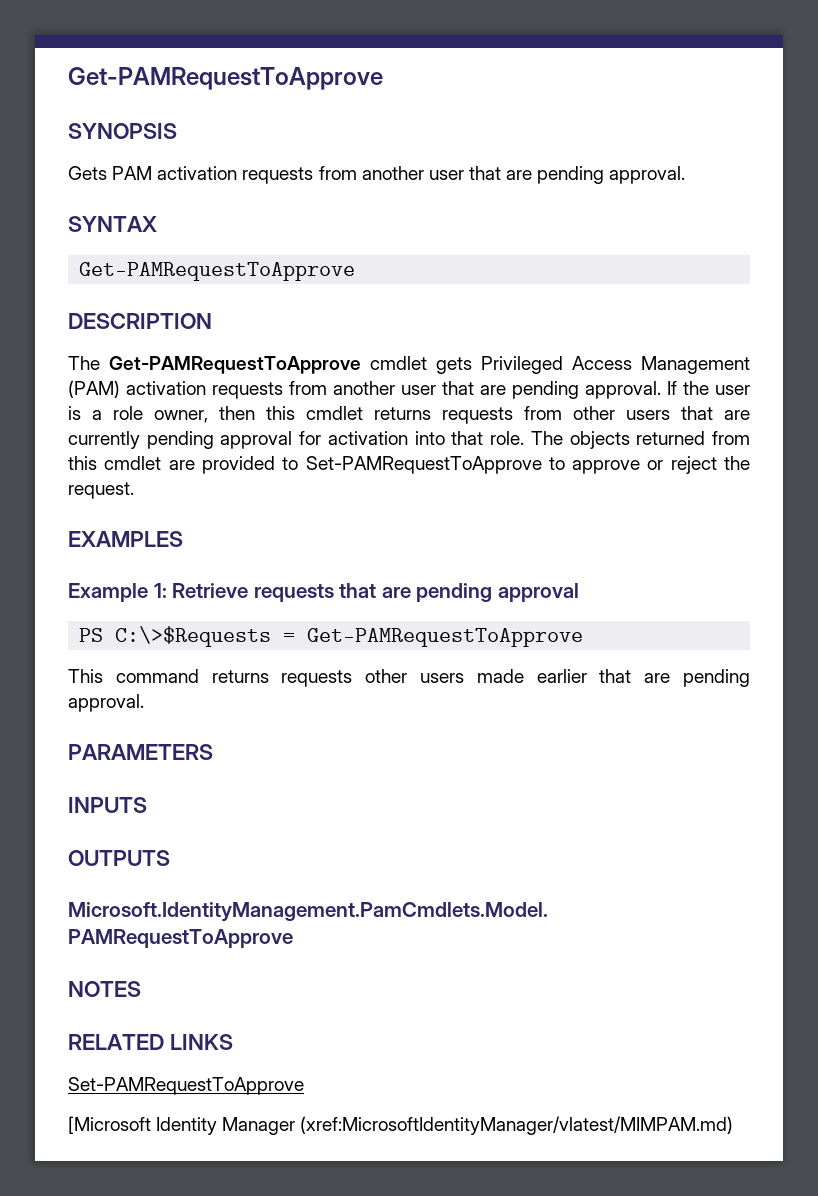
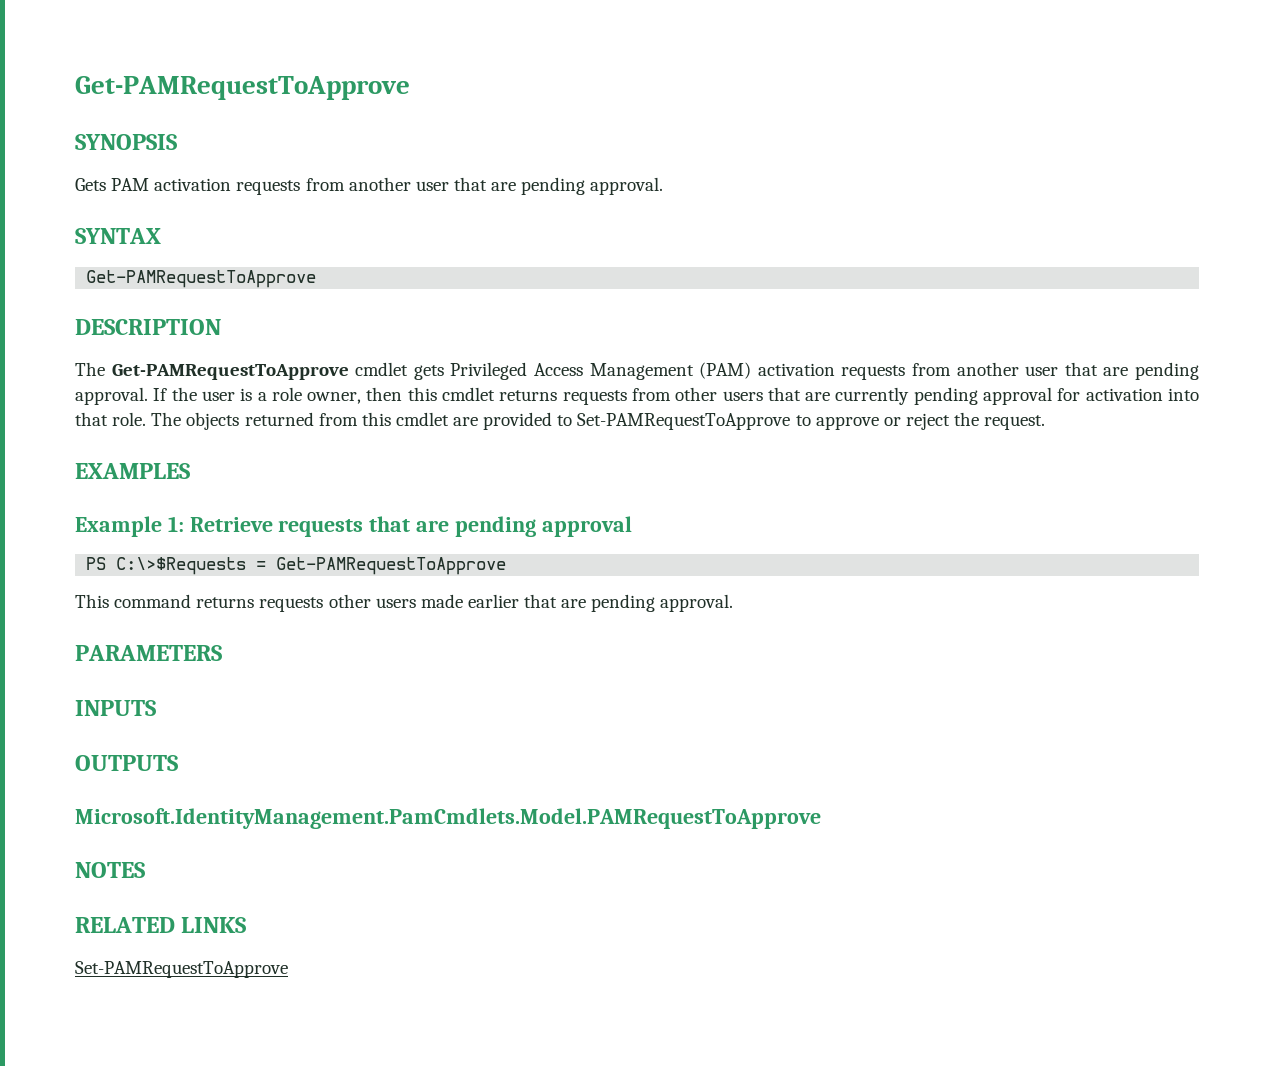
- [Microsoft Identity Manager (xref:MicrosoftIdentityManager/vlatest/MIMPAM.md)

